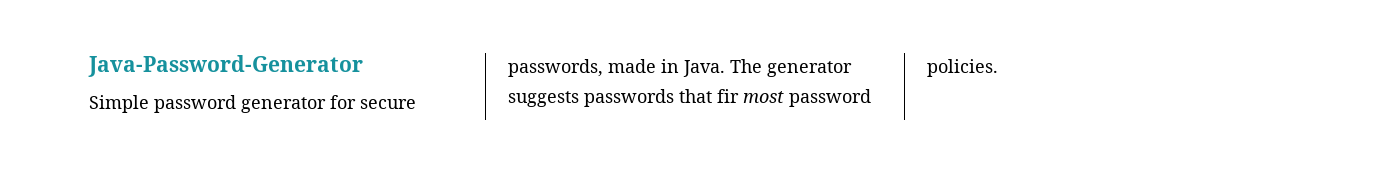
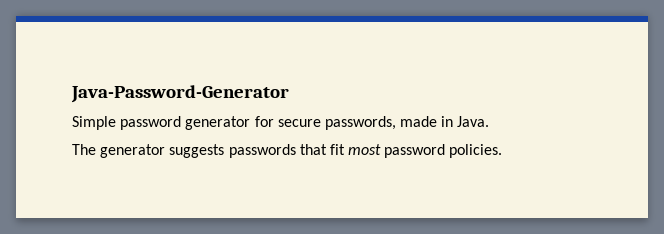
- Simple password generator for secure passwords, made in Java. The generator suggests passwords that fir most password policies.
+ Simple password generator for secure passwords, made in Java.
+ The generator suggests passwords that fit most password policies.

